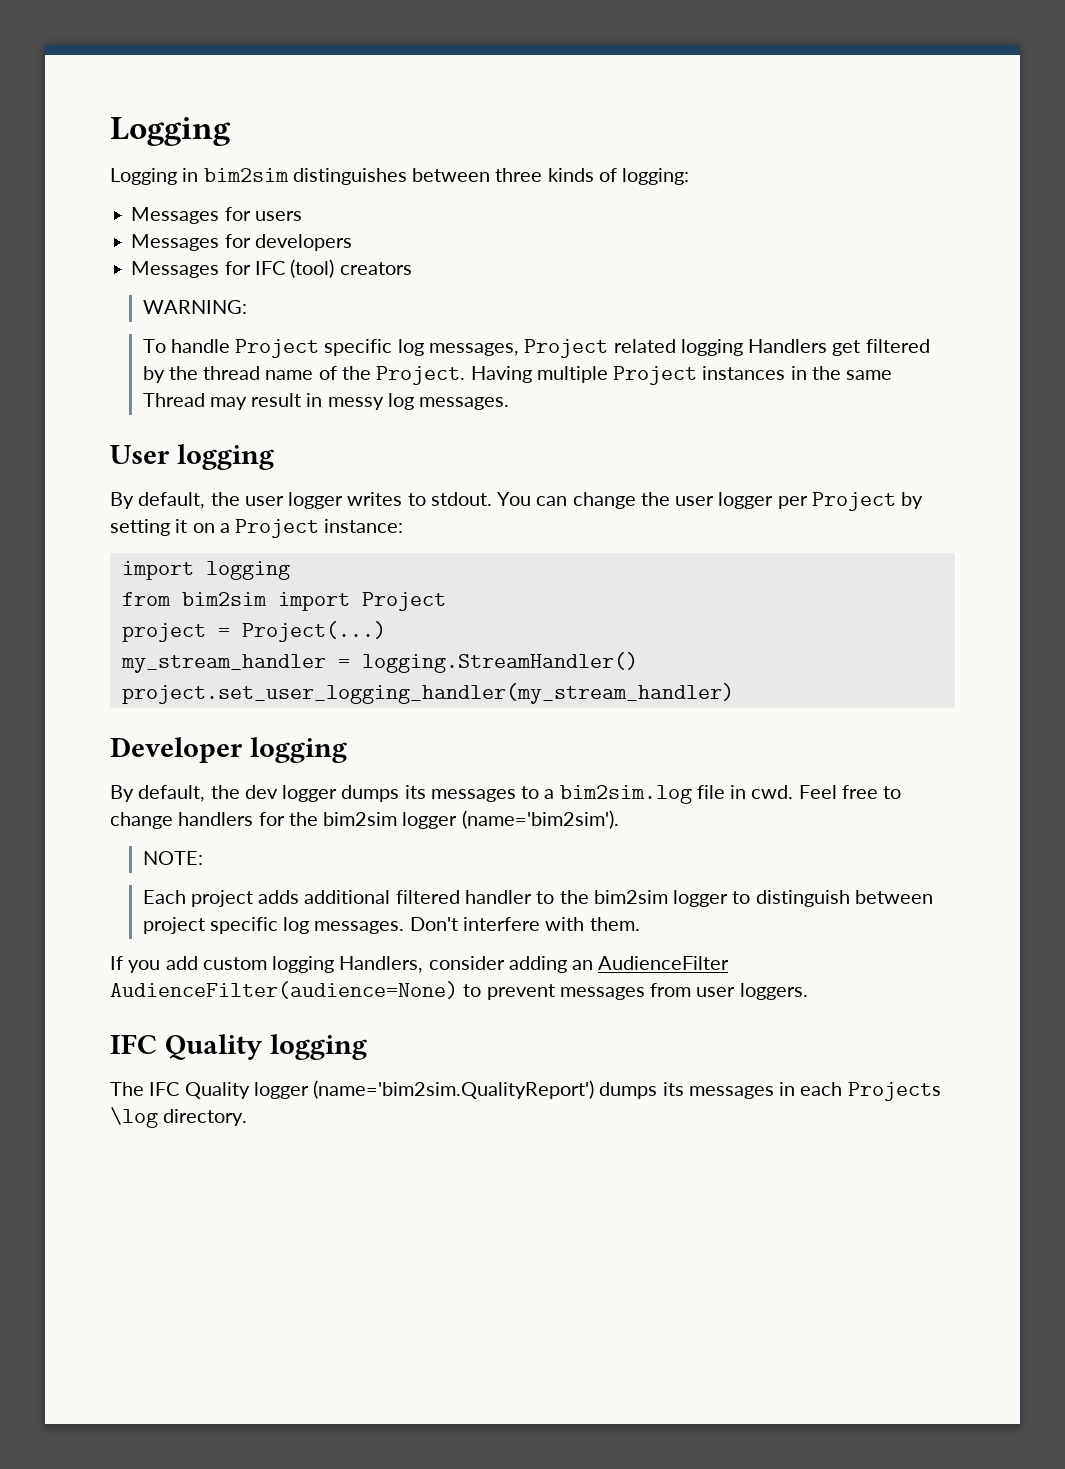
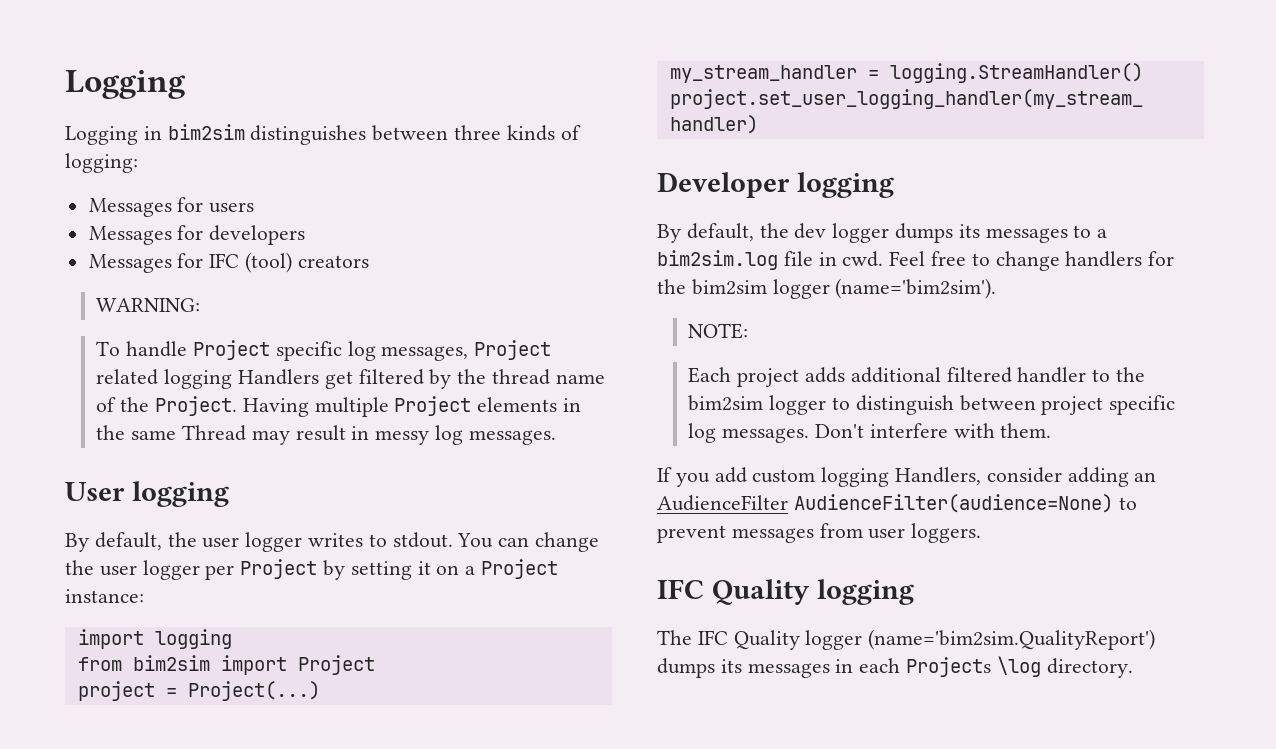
- Having multiple Project instances in the same Thread may result in messy log messages.
+ Having multiple Project elements in the same Thread may result in messy log messages.

